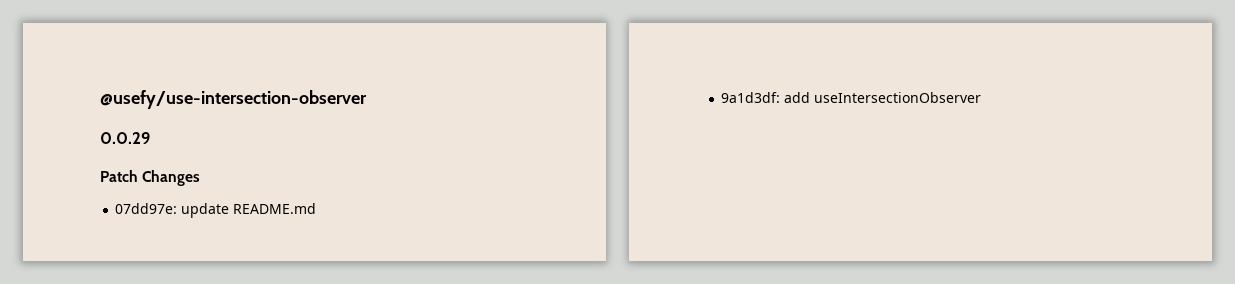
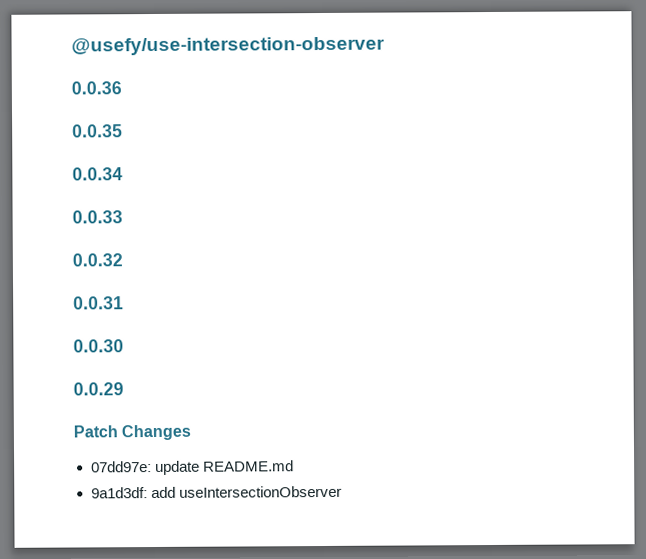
+ 0.0.36
+ 0.0.35
+ 0.0.34
+ 0.0.33
+ 0.0.32
+ 0.0.31
+ 0.0.30

